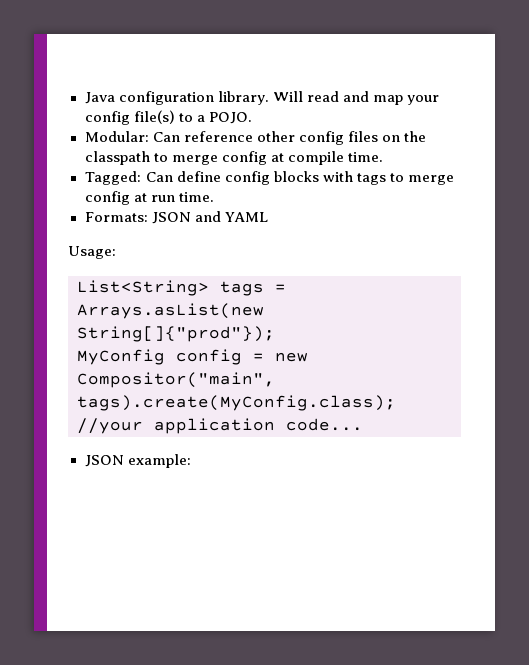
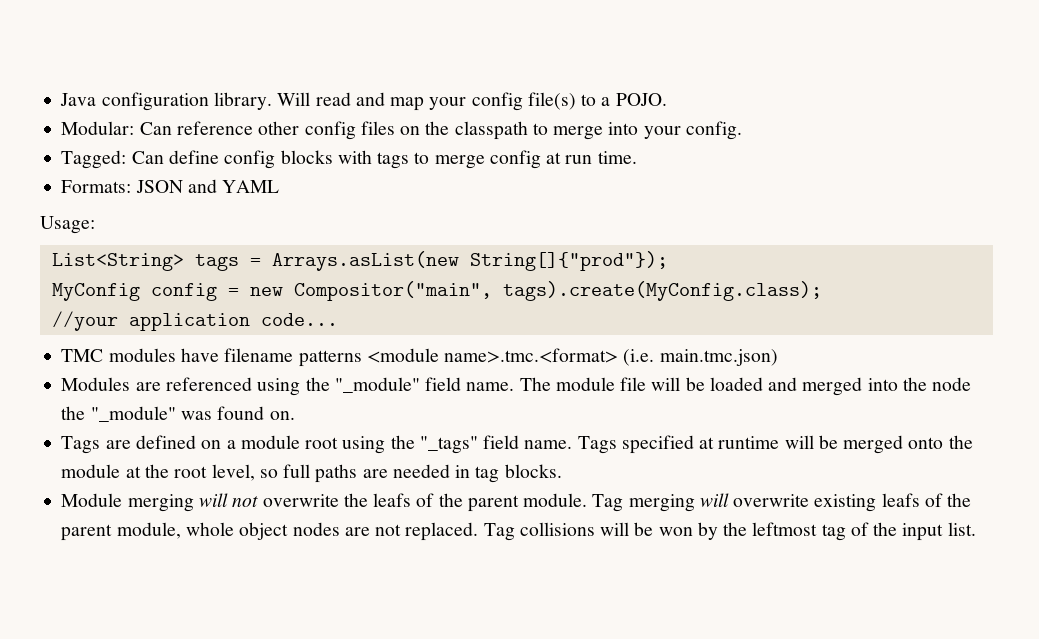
- Modular: Can reference other config files on the classpath to merge config at compile time.
+ Modular: Can reference other config files on the classpath to merge into your config.
- JSON example:
+ TMC modules have filename patterns <module name>.tmc.<format> (i.e. main.tmc.json)
+ Modules are referenced using the "_module" field name. The module file will be loaded and merged into the node the "_module" was found on.
+ Tags are defined on a module root using the "_tags" field name. Tags specified at runtime will be merged onto the module at the root level, so full paths are needed in tag blocks.
+ Module merging will not overwrite the leafs of the parent module. Tag merging will overwrite existing leafs of the parent module, whole object nodes are not replaced. Tag collisions will be won by the leftmost tag of the input list.

